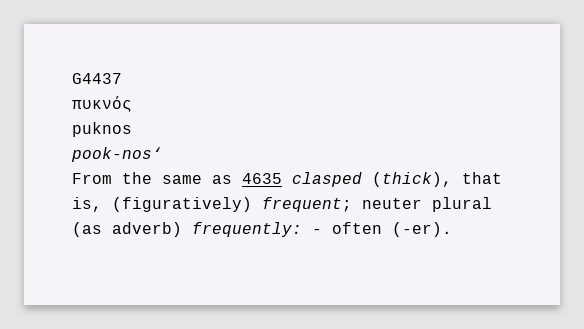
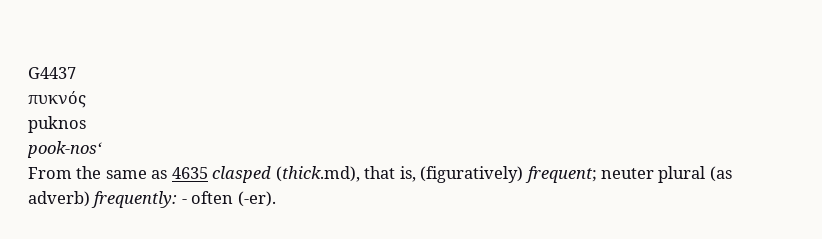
- From the same as 4635 clasped (thick), that is, (figuratively) frequent; neuter plural (as adverb) frequently: - often (-er).
+ From the same as 4635 clasped (thick.md), that is, (figuratively) frequent; neuter plural (as adverb) frequently: - often (-er).

